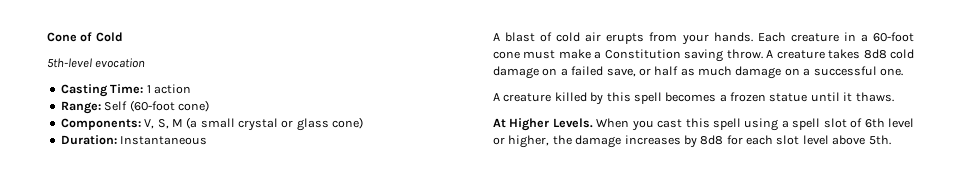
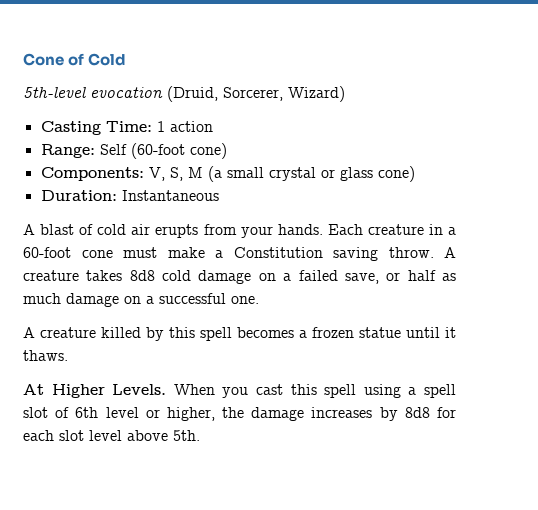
- 5th-level evocation
+ 5th-level evocation (Druid, Sorcerer, Wizard)

